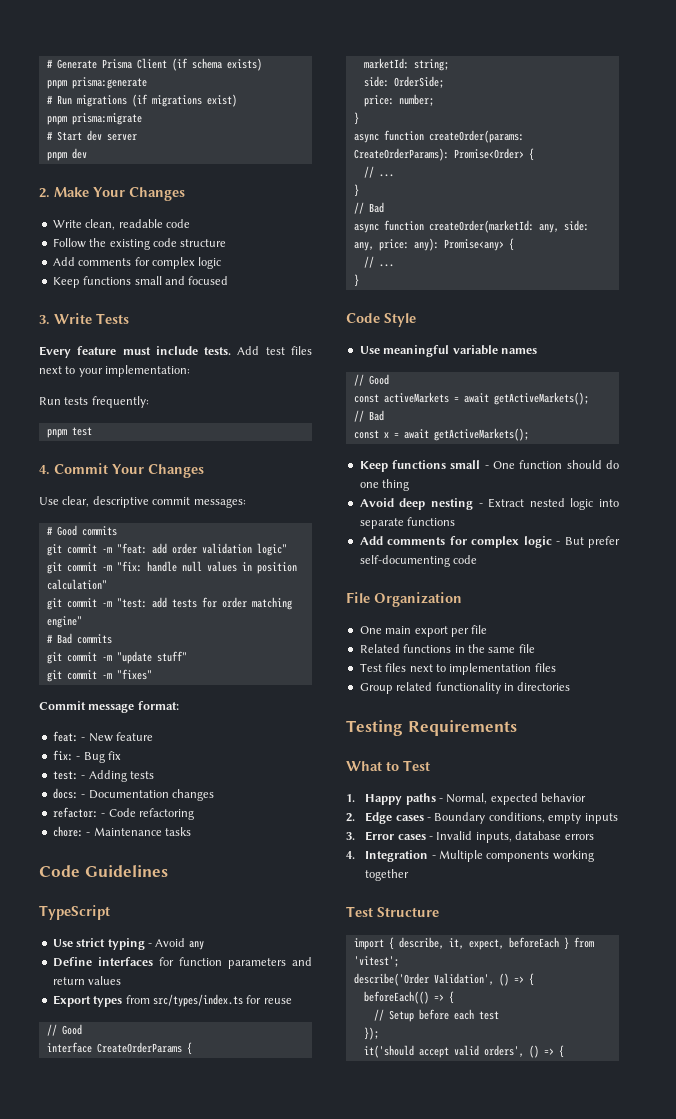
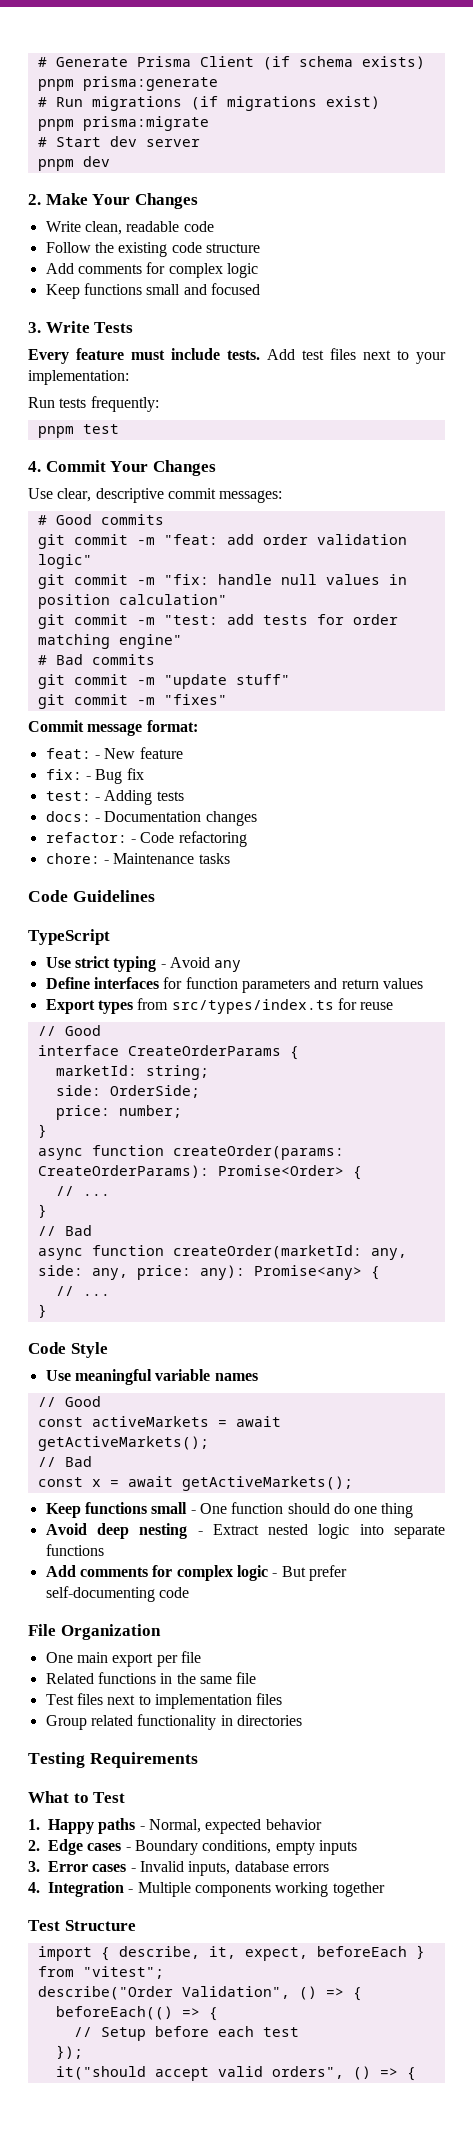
- import { describe, it, expect, beforeEach } from 'vitest';
- describe('Order Validation', () => {
+ import { describe, it, expect, beforeEach } from "vitest";
+ describe("Order Validation", () => {
- it('should accept valid orders', () => {
+ it("should accept valid orders", () => {

